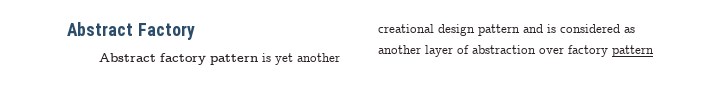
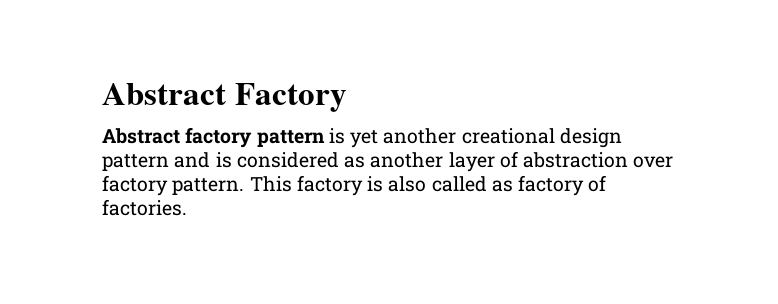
- Abstract factory pattern is yet another creational design pattern and is considered as another layer of abstraction over factory pattern
+ Abstract factory pattern is yet another creational design pattern and is considered as another layer of abstraction over factory pattern. This factory is also called as factory of factories.

